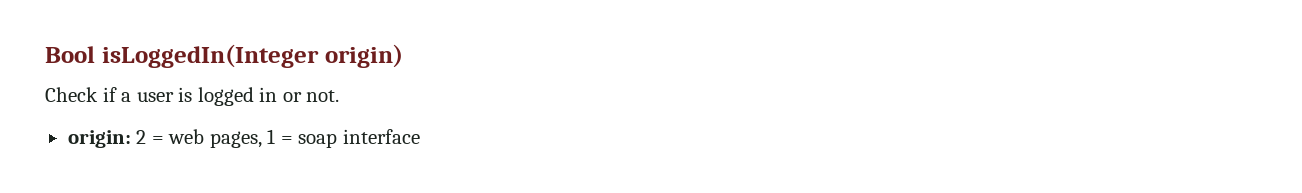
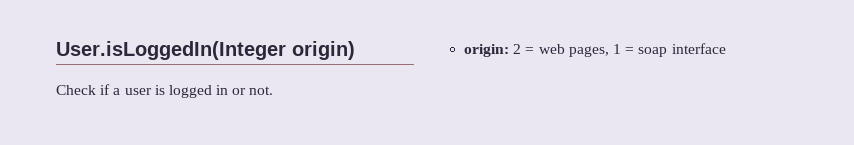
- Bool isLoggedIn(Integer origin)
+ User.isLoggedIn(Integer origin)

